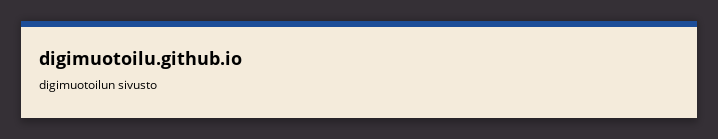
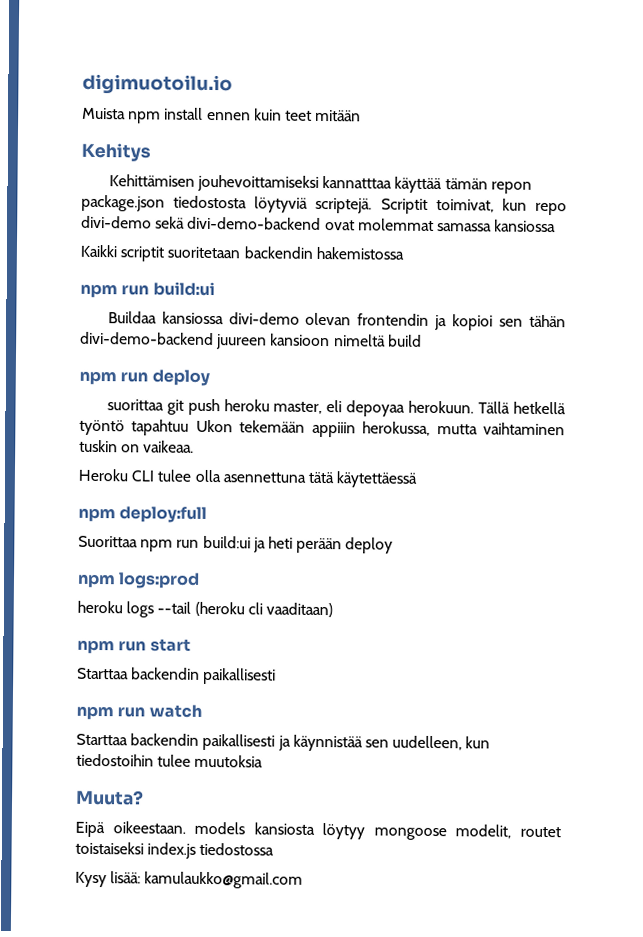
- digimuotoilu.github.io
- digimuotoilun sivusto
+ digimuotoilu.io
+ Muista npm install ennen kuin teet mitään
+ Kehitys
+ Kehittämisen jouhevoittamiseksi kannatttaa käyttää tämän repon package.json tiedostosta löytyviä scriptejä. Scriptit toimivat, kun repo divi-demo sekä divi-demo-backend ovat molemmat samassa kansiossa
+ Kaikki scriptit suoritetaan backendin hakemistossa
+ npm run build:ui
+ Buildaa kansiossa divi-demo olevan frontendin ja kopioi sen tähän divi-demo-backend juureen kansioon nimeltä build
+ npm run deploy
+ suorittaa git push heroku master, eli depoyaa herokuun. Tällä hetkellä työntö tapahtuu Ukon tekemään appiiin herokussa, mutta vaihtaminen tuskin on vaikeaa.
+ Heroku CLI tulee olla asennettuna tätä käytettäessä
+ npm deploy:full
+ Suorittaa npm run build:ui ja heti perään deploy
+ npm logs:prod
+ heroku logs --tail (heroku cli vaaditaan)
+ npm run start
+ Starttaa backendin paikallisesti
+ npm run watch
+ Starttaa backendin paikallisesti ja käynnistää sen uudelleen, kun tiedostoihin tulee muutoksia
+ Muuta?
+ Eipä oikeestaan. models kansiosta löytyy mongoose modelit, routet toistaiseksi index.js tiedostossa
+ Kysy lisää: kamulaukko@gmail.com

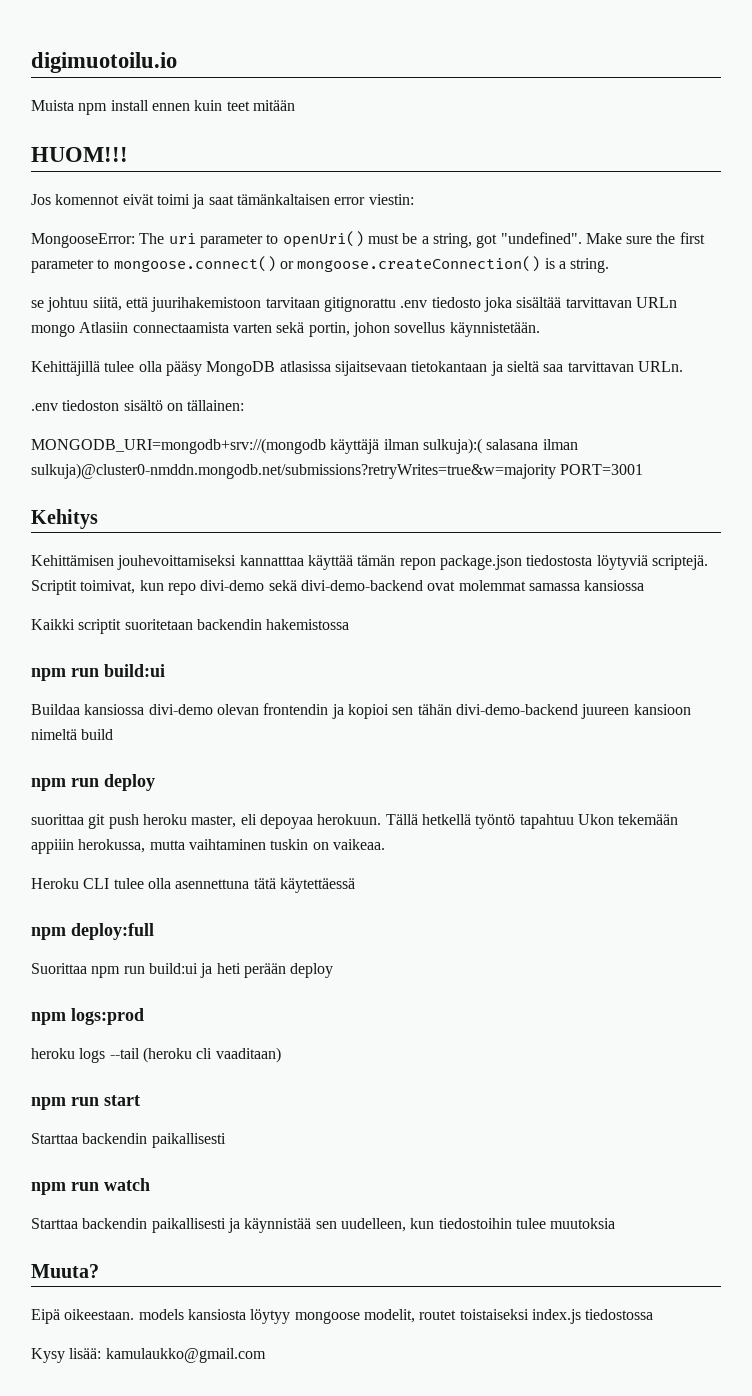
+ HUOM!!!
+ Jos komennot eivät toimi ja saat tämänkaltaisen error viestin:
+ MongooseError: The uri parameter to openUri() must be a string, got "undefined". Make sure the first parameter to mongoose.connect() or mongoose.createConnection() is a string.
+ se johtuu siitä, että juurihakemistoon tarvitaan gitignorattu .env tiedosto joka sisältää tarvittavan URLn mongo Atlasiin connectaamista varten sekä portin, johon sovellus käynnistetään.
+ Kehittäjillä tulee olla pääsy MongoDB atlasissa sijaitsevaan tietokantaan ja sieltä saa tarvittavan URLn.
+ .env tiedoston sisältö on tällainen:
+ MONGODB_URI=mongodb+srv://(mongodb käyttäjä ilman sulkuja):( salasana ilman sulkuja)@cluster0-nmddn.mongodb.net/submissions?retryWrites=true&w=majority PORT=3001

